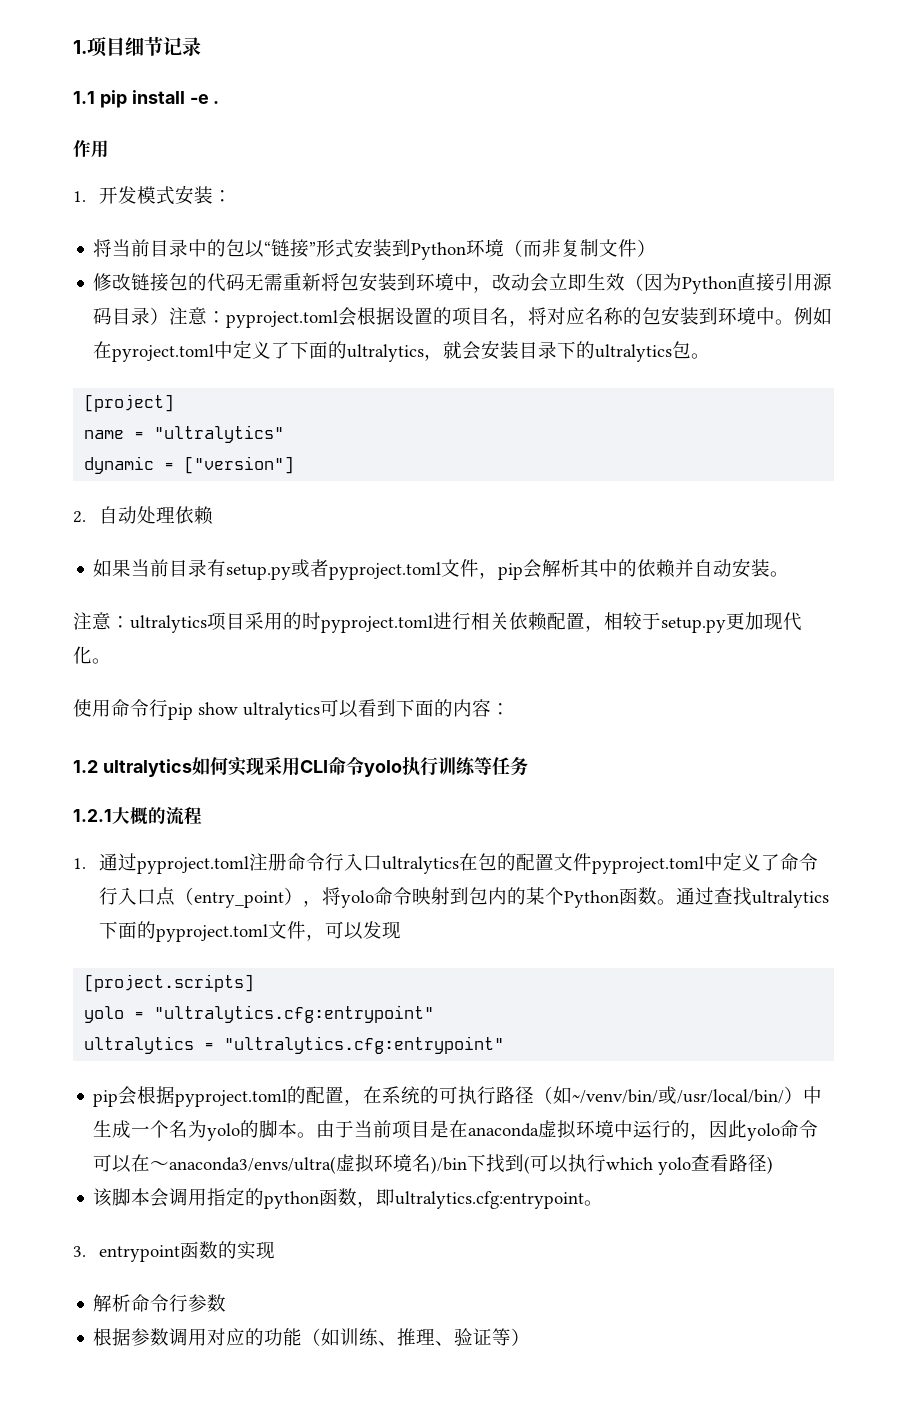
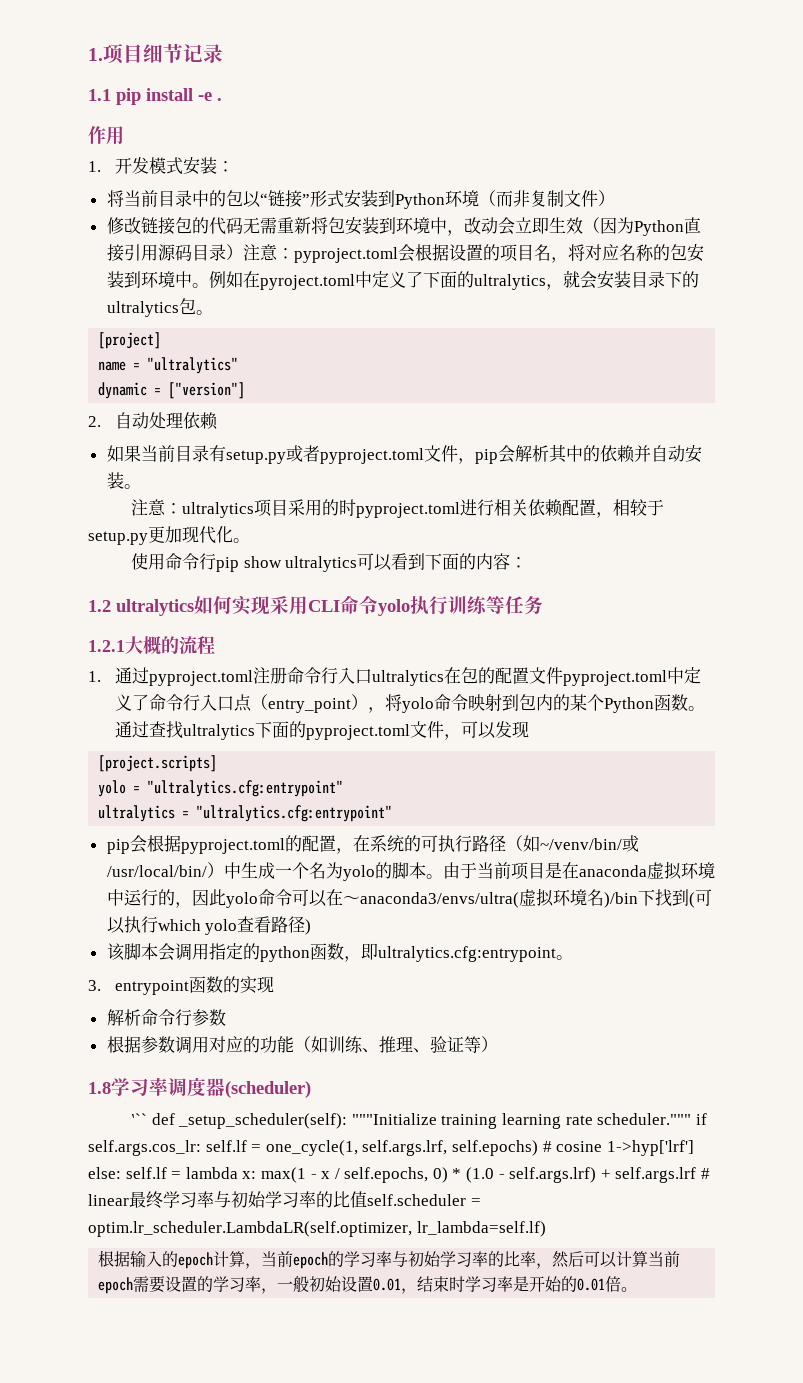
+ 1.8学习率调度器(scheduler)
+ ‵`` def _setup_scheduler(self): """Initialize training learning rate scheduler.""" if self.args.cos_lr: self.lf = one_cycle(1, self.args.lrf, self.epochs) # cosine 1->hyp['lrf'] else: self.lf = lambda x: max(1 - x / self.epochs, 0) * (1.0 - self.args.lrf) + self.args.lrf # linear最终学习率与初始学习率的比值self.scheduler = optim.lr_scheduler.LambdaLR(self.optimizer, lr_lambda=self.lf)
+ 根据输入的epoch计算，当前epoch的学习率与初始学习率的比率，然后可以计算当前epoch需要设置的学习率，一般初始设置0.01，结束时学习率是开始的0.01倍。

